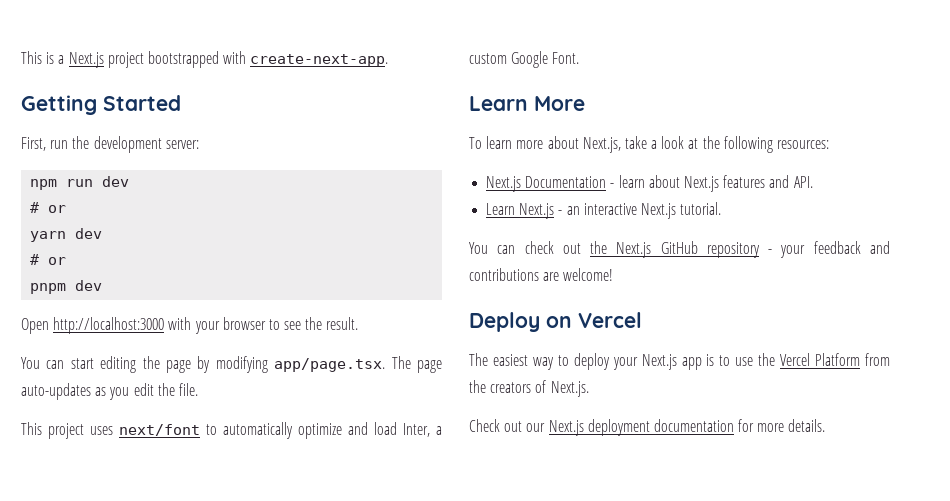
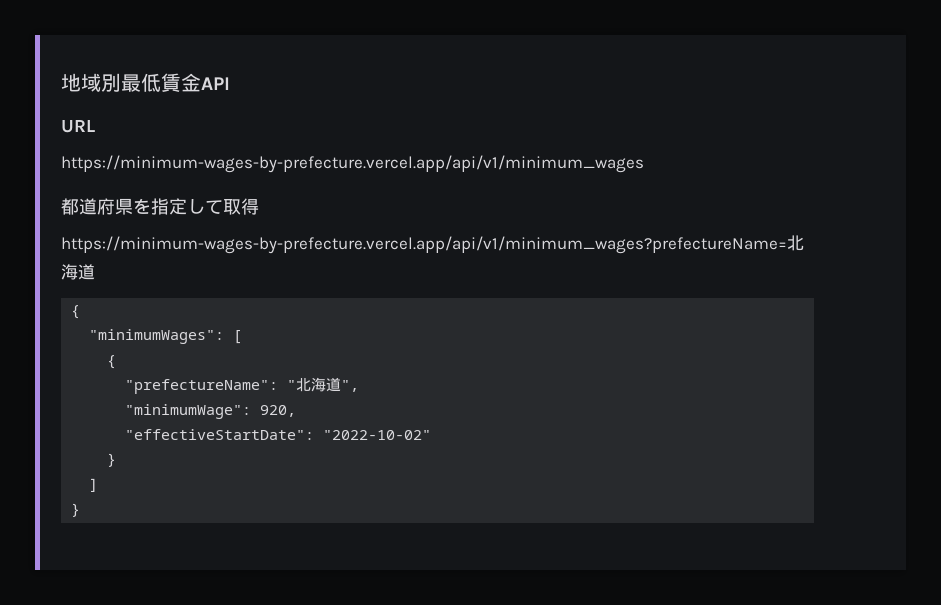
- This is a Next.js project bootstrapped with create-next-app.
- Getting Started
- First, run the development server:
- npm run dev
- # or
- yarn dev
- # or
- pnpm dev
- Open http://localhost:3000 with your browser to see the result.
- You can start editing the page by modifying app/page.tsx. The page auto-updates as you edit the file.
- This project uses next/font to automatically optimize and load Inter, a custom Google Font.
- Learn More
- To learn more about Next.js, take a look at the following resources:
- Next.js Documentation - learn about Next.js features and API.
- Learn Next.js - an interactive Next.js tutorial.
- You can check out the Next.js GitHub repository - your feedback and contributions are welcome!
- Deploy on Vercel
- The easiest way to deploy your Next.js app is to use the Vercel Platform from the creators of Next.js.
- Check out our Next.js deployment documentation for more details.
+ 地域別最低賃金API
+ URL
+ https://minimum-wages-by-prefecture.vercel.app/api/v1/minimum_wages
+ 都道府県を指定して取得
+ https://minimum-wages-by-prefecture.vercel.app/api/v1/minimum_wages?prefectureName=北海道
+ {
+ "minimumWages": [
+ {
+ "prefectureName": "北海道",
+ "minimumWage": 920,
+ "effectiveStartDate": "2022-10-02"
+ }
+ ]
+ }

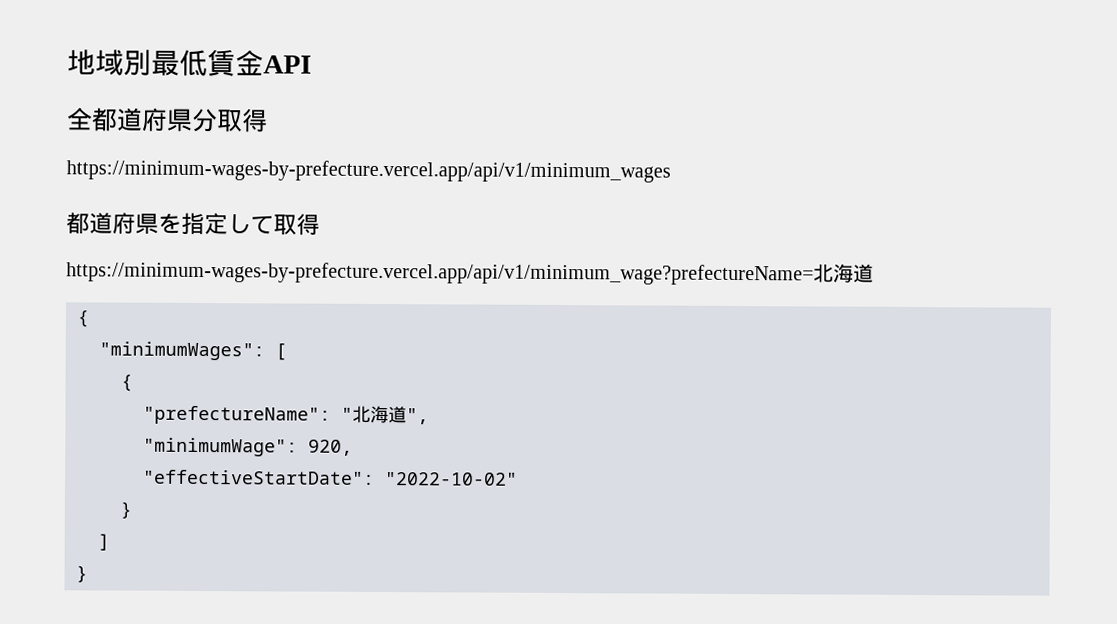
- URL
+ 全都道府県分取得
- https://minimum-wages-by-prefecture.vercel.app/api/v1/minimum_wages?prefectureName=北海道
+ https://minimum-wages-by-prefecture.vercel.app/api/v1/minimum_wage?prefectureName=北海道

